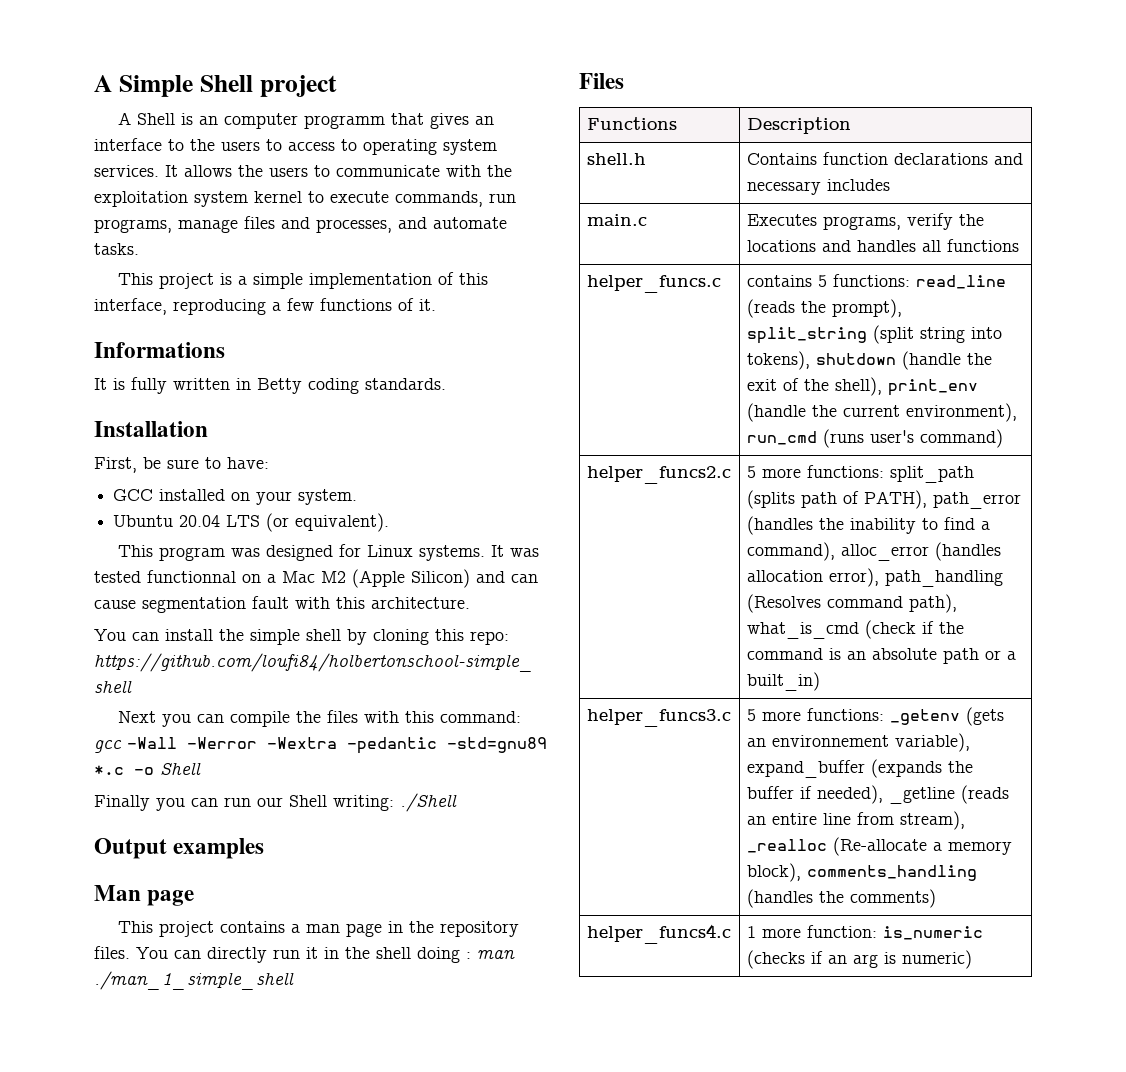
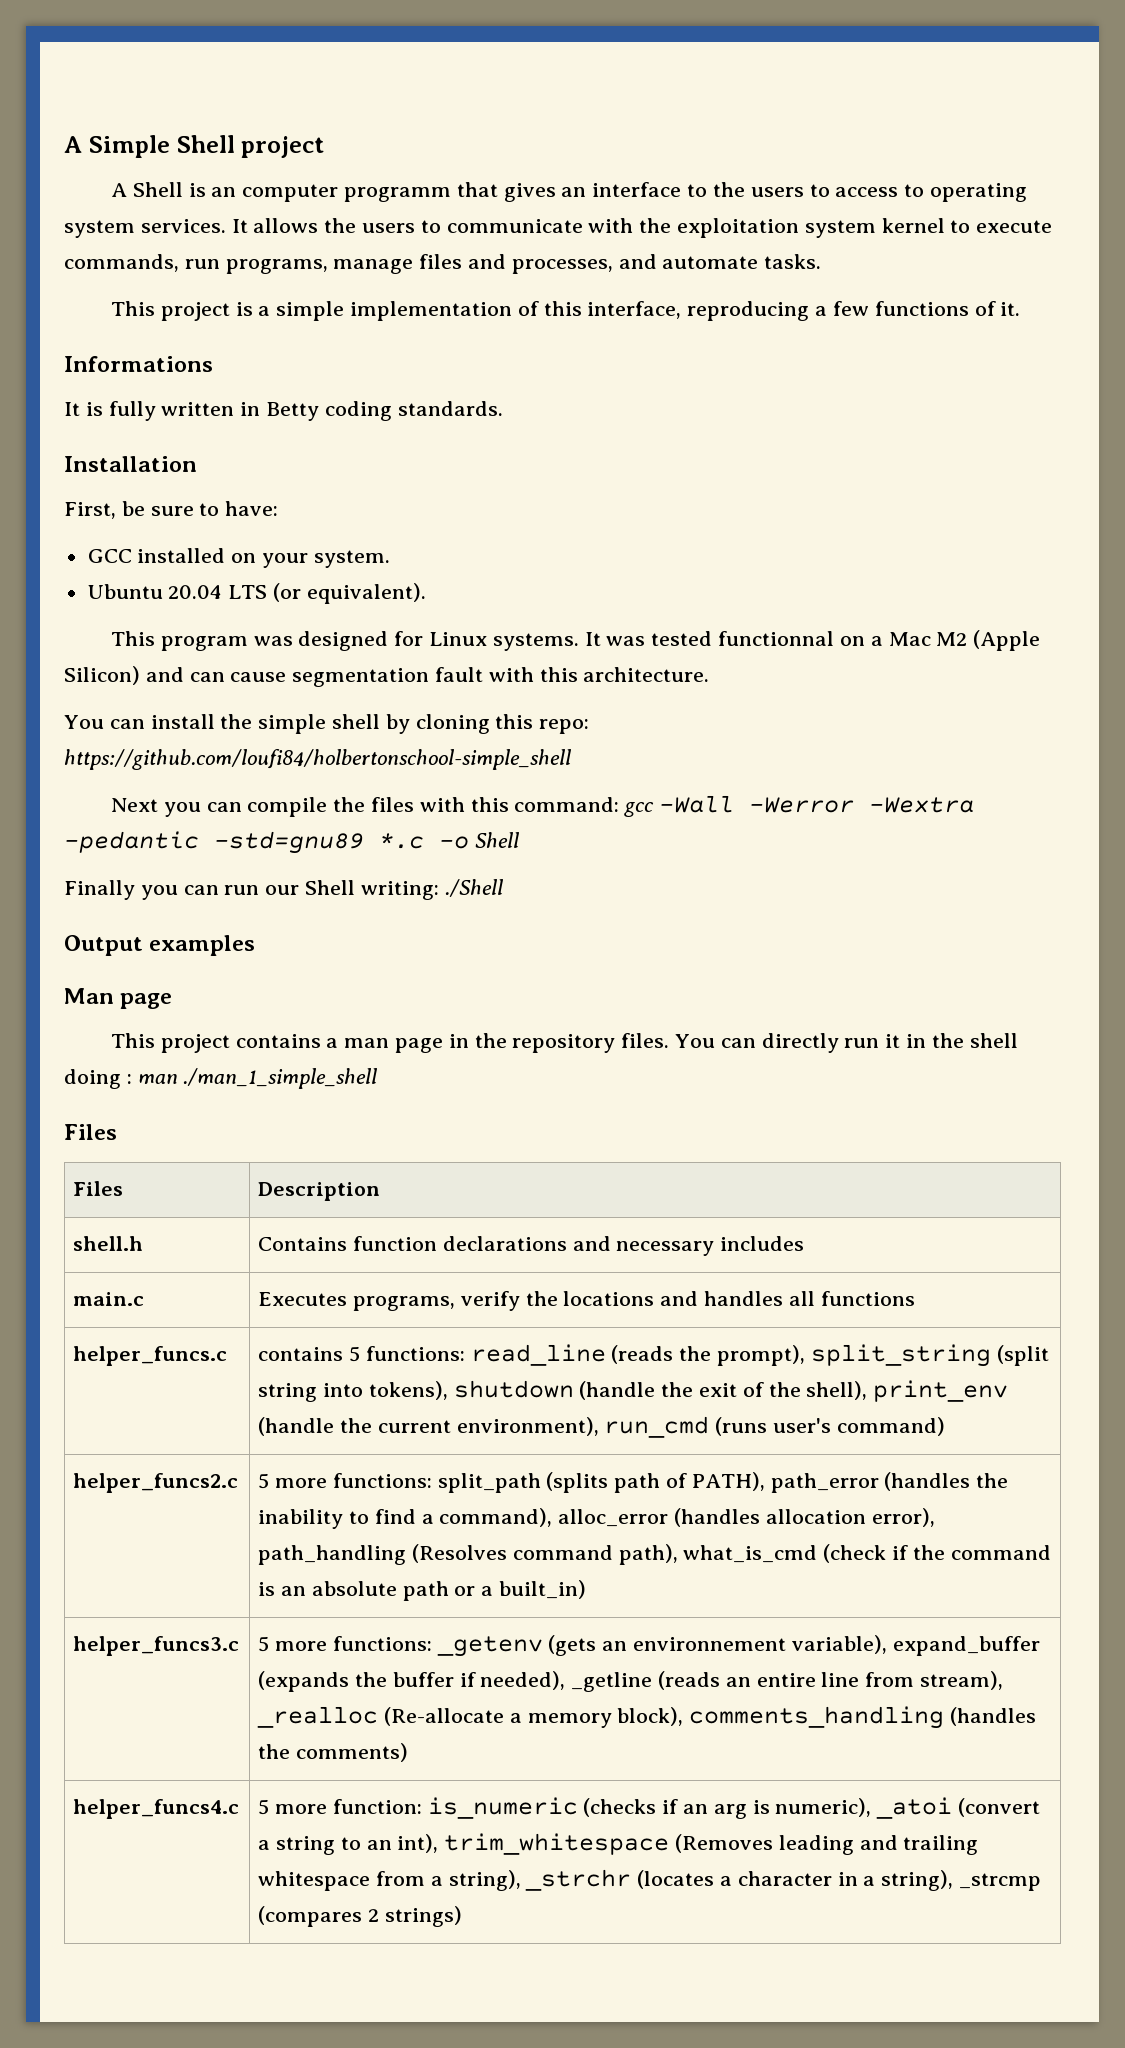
- Functions | Description
+ Files | Description
- helper_funcs4.c | 1 more function: is_numeric (checks if an arg is numeric)
+ helper_funcs4.c | 5 more function: is_numeric (checks if an arg is numeric), _atoi (convert a string to an int), trim_whitespace (Removes leading and trailing whitespace from a string), _strchr (locates a character in a string), _strcmp (compares 2 strings)

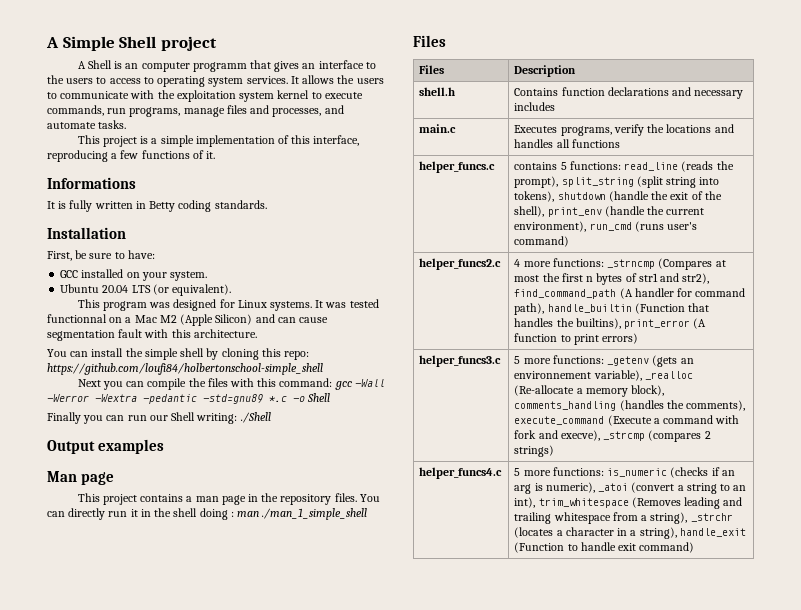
- helper_funcs2.c | 5 more functions: split_path (splits path of PATH), path_error (handles the inability to find a command), alloc_error (handles allocation error), path_handling (Resolves command path), what_is_cmd (check if the command is an absolute path or a built_in)
+ helper_funcs2.c | 4 more functions: _strncmp (Compares at most the first n bytes of str1 and str2), find_command_path (A handler for command path), handle_builtin (Function that handles the builtins), print_error (A function to print errors)
- helper_funcs3.c | 5 more functions: _getenv (gets an environnement variable), expand_buffer (expands the buffer if needed), _getline (reads an entire line from stream), _realloc (Re-allocate a memory block), comments_handling (handles the comments)
+ helper_funcs3.c | 5 more functions: _getenv (gets an environnement variable), _realloc (Re-allocate a memory block), comments_handling (handles the comments), execute_command (Execute a command with fork and execve), _strcmp (compares 2 strings)
- helper_funcs4.c | 5 more function: is_numeric (checks if an arg is numeric), _atoi (convert a string to an int), trim_whitespace (Removes leading and trailing whitespace from a string), _strchr (locates a character in a string), _strcmp (compares 2 strings)
+ helper_funcs4.c | 5 more functions: is_numeric (checks if an arg is numeric), _atoi (convert a string to an int), trim_whitespace (Removes leading and trailing whitespace from a string), _strchr (locates a character in a string), handle_exit (Function to handle exit command)

